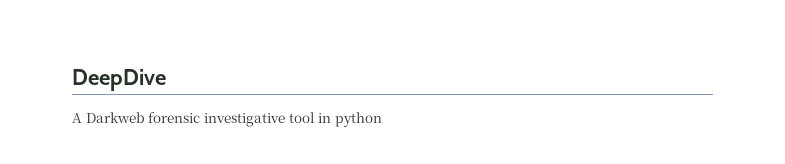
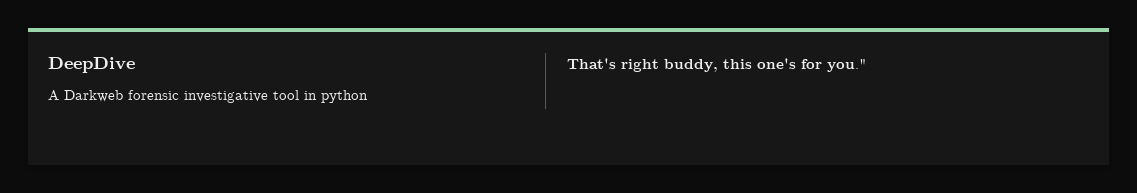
+ That's right buddy, this one's for you."

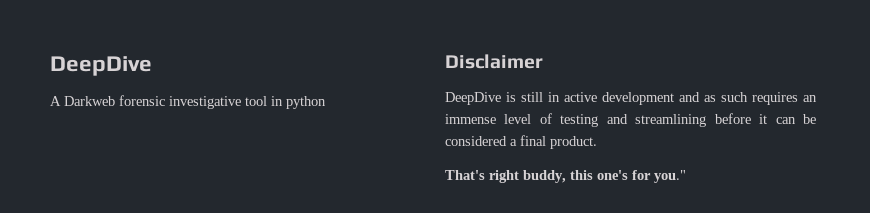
+ Disclaimer
+ DeepDive is still in active development and as such requires an immense level of testing and streamlining before it can be considered a final product.

